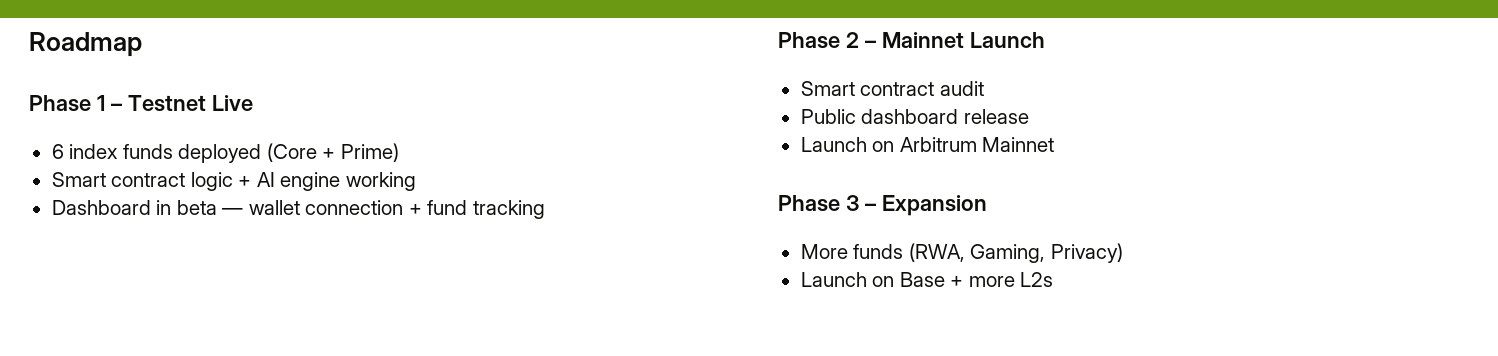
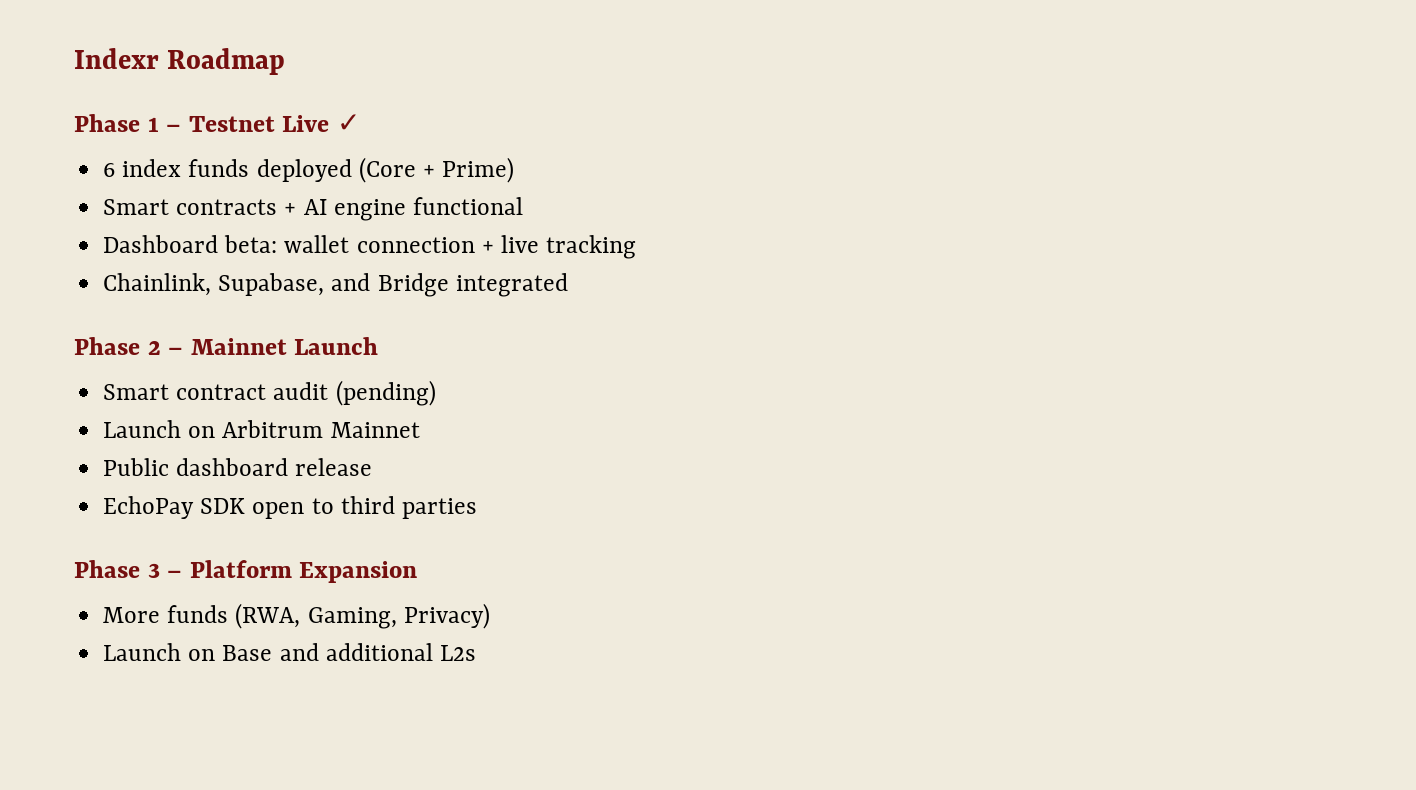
- Roadmap
+ Indexr Roadmap
- Phase 1 – Testnet Live
+ Phase 1 – Testnet Live ✓
- Smart contract logic + AI engine working
+ Smart contracts + AI engine functional
- Dashboard in beta — wallet connection + fund tracking
+ Dashboard beta: wallet connection + live tracking
+ Chainlink, Supabase, and Bridge integrated
- Smart contract audit
- Public dashboard release
+ Smart contract audit (pending)
+ Public dashboard release
+ EchoPay SDK open to third parties
- Phase 3 – Expansion
+ Phase 3 – Platform Expansion
- Launch on Base + more L2s
+ Launch on Base and additional L2s

